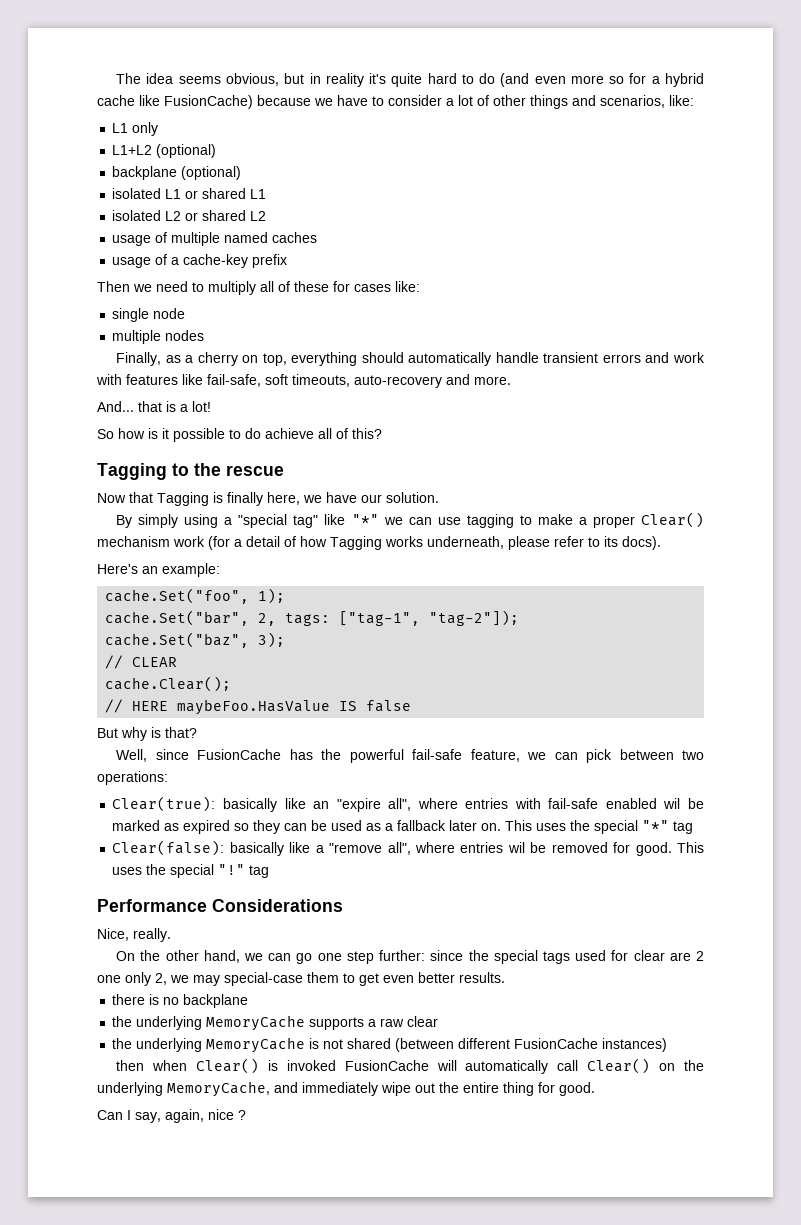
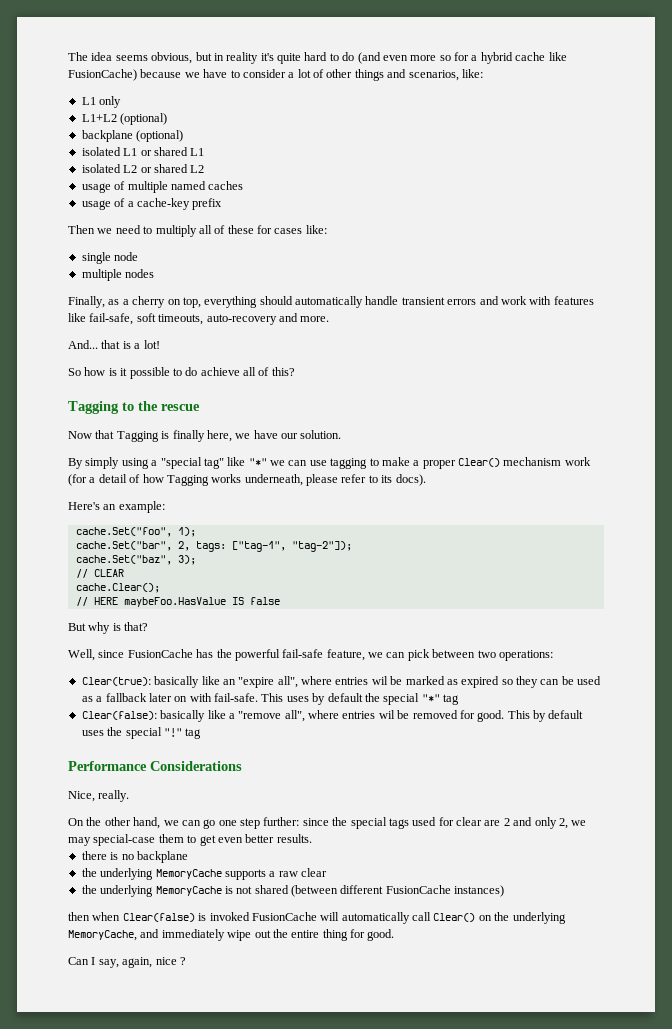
- Clear(true): basically like an "expire all", where entries with fail-safe enabled wil be marked as expired so they can be used as a fallback later on. This uses the special "*" tag
+ Clear(true): basically like an "expire all", where entries wil be marked as expired so they can be used as a fallback later on with fail-safe. This uses by default the special "*" tag
- This uses the special "!" tag
+ This by default uses the special "!" tag
- On the other hand, we can go one step further: since the special tags used for clear are 2 one only 2, we may special-case them to get even better results.
+ On the other hand, we can go one step further: since the special tags used for clear are 2 and only 2, we may special-case them to get even better results.
- then when Clear() is invoked FusionCache will automatically call Clear() on the underlying MemoryCache, and immediately wipe out the entire thing for good.
+ then when Clear(false) is invoked FusionCache will automatically call Clear() on the underlying MemoryCache, and immediately wipe out the entire thing for good.

